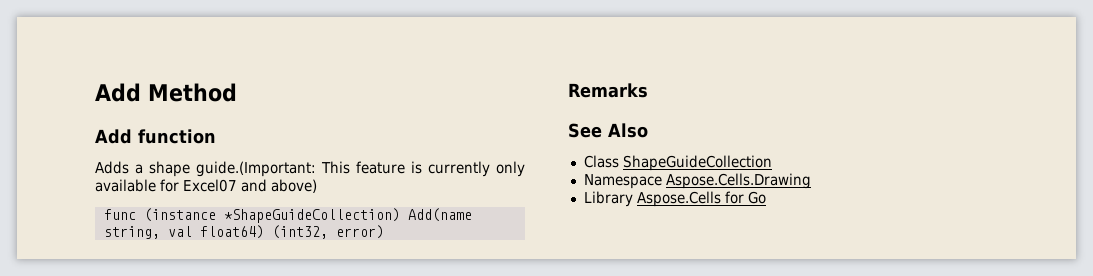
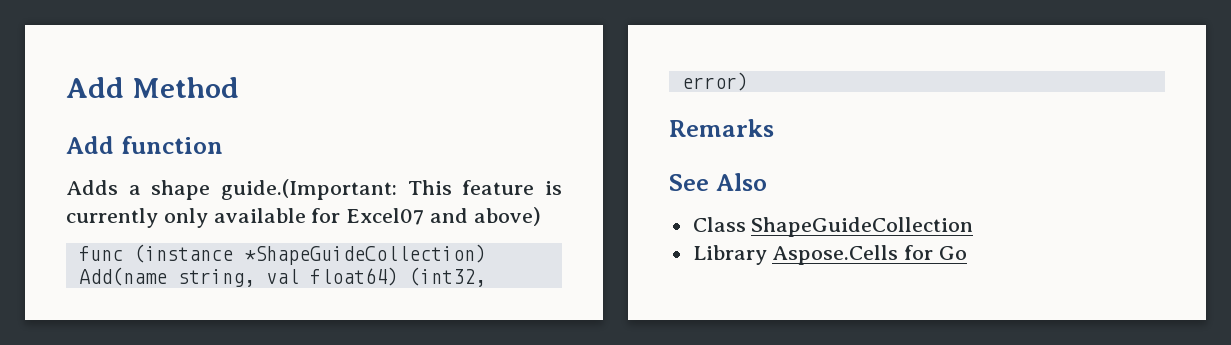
- Namespace Aspose.Cells.Drawing

